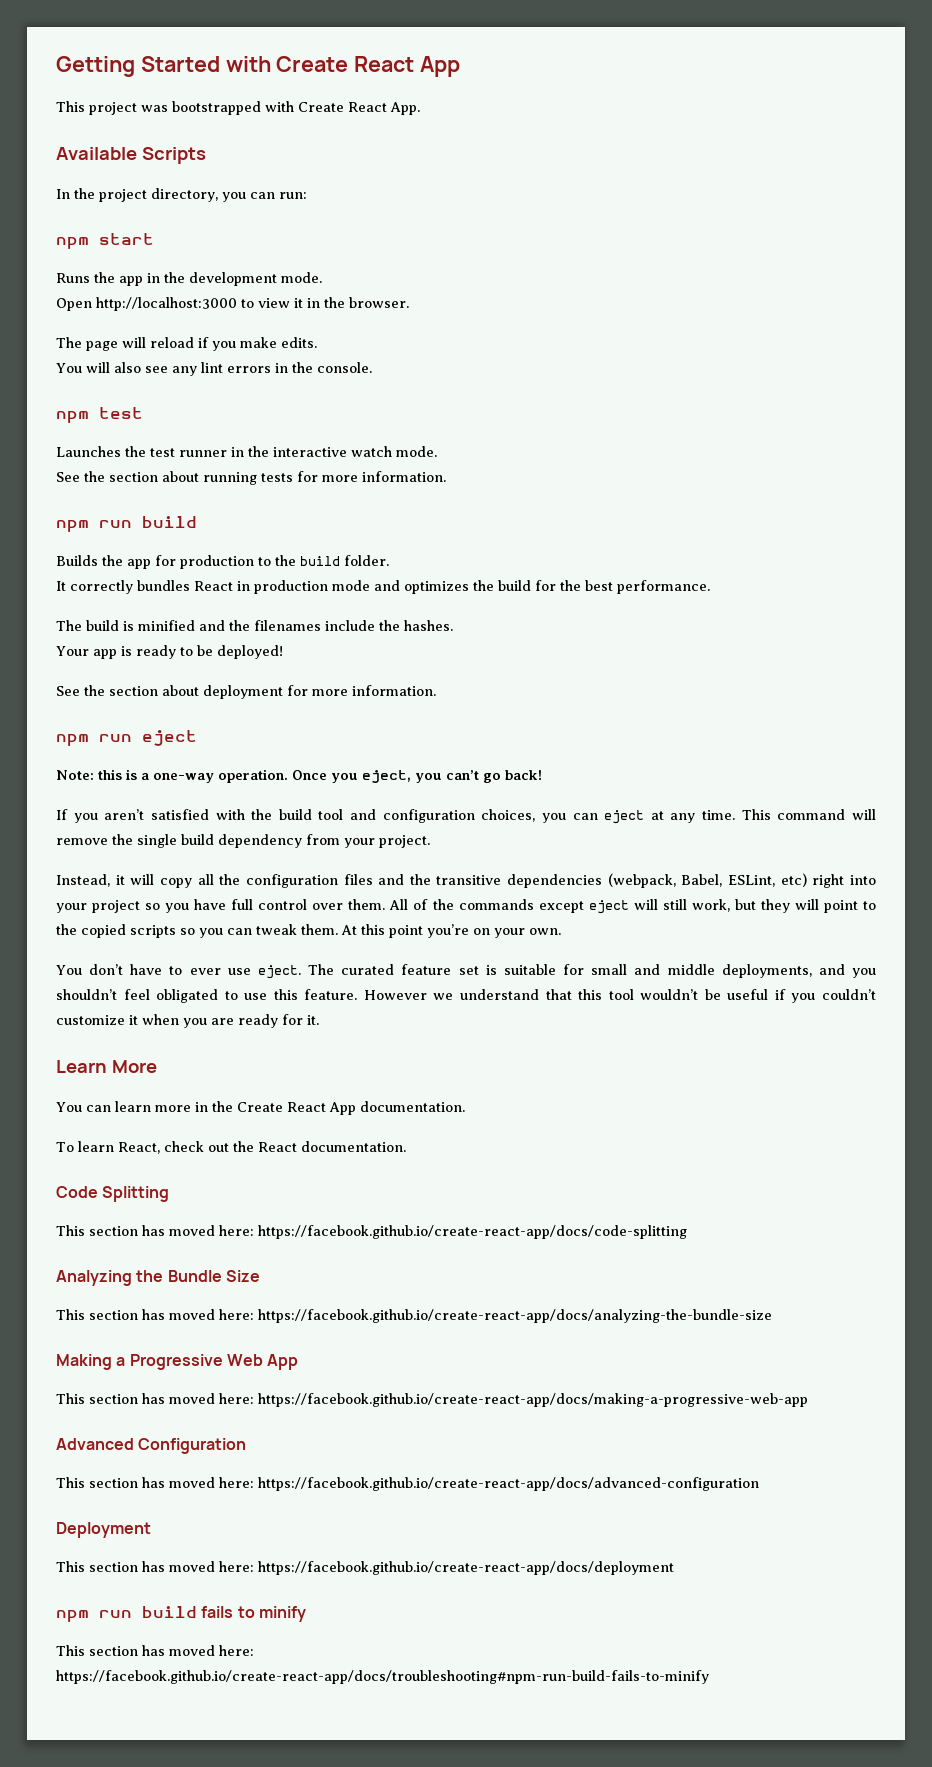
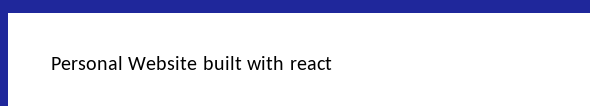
- Getting Started with Create React App
- This project was bootstrapped with Create React App.
- Available Scripts
- In the project directory, you can run:
- npm start
- Runs the app in the development mode.
- Open http://localhost:3000 to view it in the browser.
- The page will reload if you make edits.
- You will also see any lint errors in the console.
- npm test
- Launches the test runner in the interactive watch mode.
- See the section about running tests for more information.
- npm run build
- Builds the app for production to the build folder.
- It correctly bundles React in production mode and optimizes the build for the best performance.
- The build is minified and the filenames include the hashes.
- Your app is ready to be deployed!
- See the section about deployment for more information.
- npm run eject
- Note: this is a one-way operation. Once you eject, you can’t go back!
- If you aren’t satisfied with the build tool and configuration choices, you can eject at any time. This command will remove the single build dependency from your project.
- Instead, it will copy all the configuration files and the transitive dependencies (webpack, Babel, ESLint, etc) right into your project so you have full control over them. All of the commands except eject will still work, but they will point to the copied scripts so you can tweak them. At this point you’re on your own.
- You don’t have to ever use eject. The curated feature set is suitable for small and middle deployments, and you shouldn’t feel obligated to use this feature. However we understand that this tool wouldn’t be useful if you couldn’t customize it when you are ready for it.
- Learn More
- You can learn more in the Create React App documentation.
- To learn React, check out the React documentation.
- Code Splitting
- This section has moved here: https://facebook.github.io/create-react-app/docs/code-splitting
- Analyzing the Bundle Size
- This section has moved here: https://facebook.github.io/create-react-app/docs/analyzing-the-bundle-size
- Making a Progressive Web App
- This section has moved here: https://facebook.github.io/create-react-app/docs/making-a-progressive-web-app
- Advanced Configuration
- This section has moved here: https://facebook.github.io/create-react-app/docs/advanced-configuration
- Deployment
- This section has moved here: https://facebook.github.io/create-react-app/docs/deployment
- npm run build fails to minify
- This section has moved here: https://facebook.github.io/create-react-app/docs/troubleshooting#npm-run-build-fails-to-minify
+ Personal Website built with react

